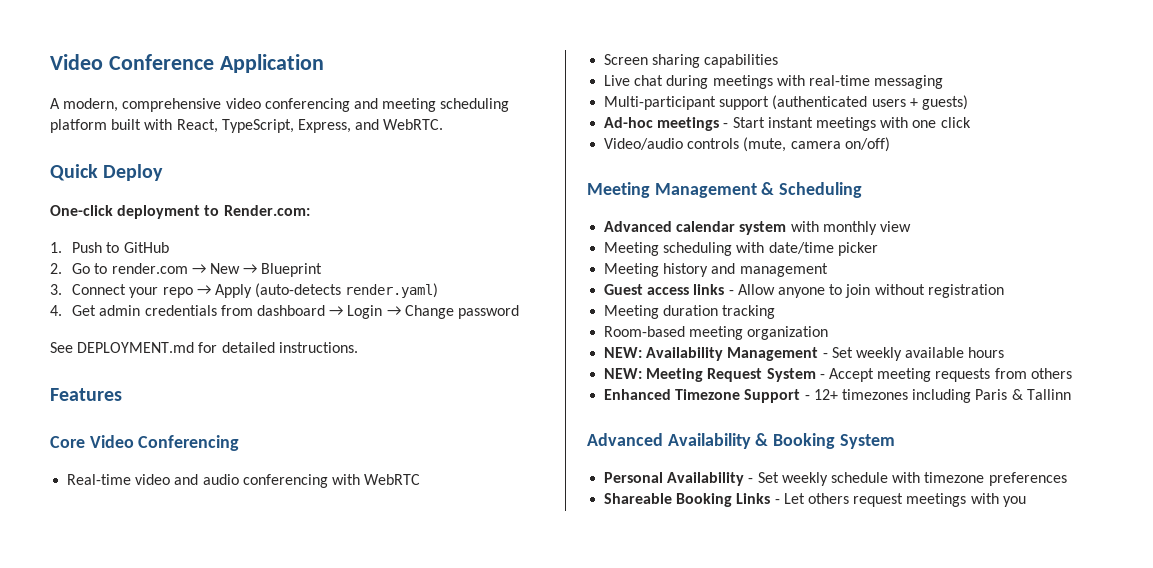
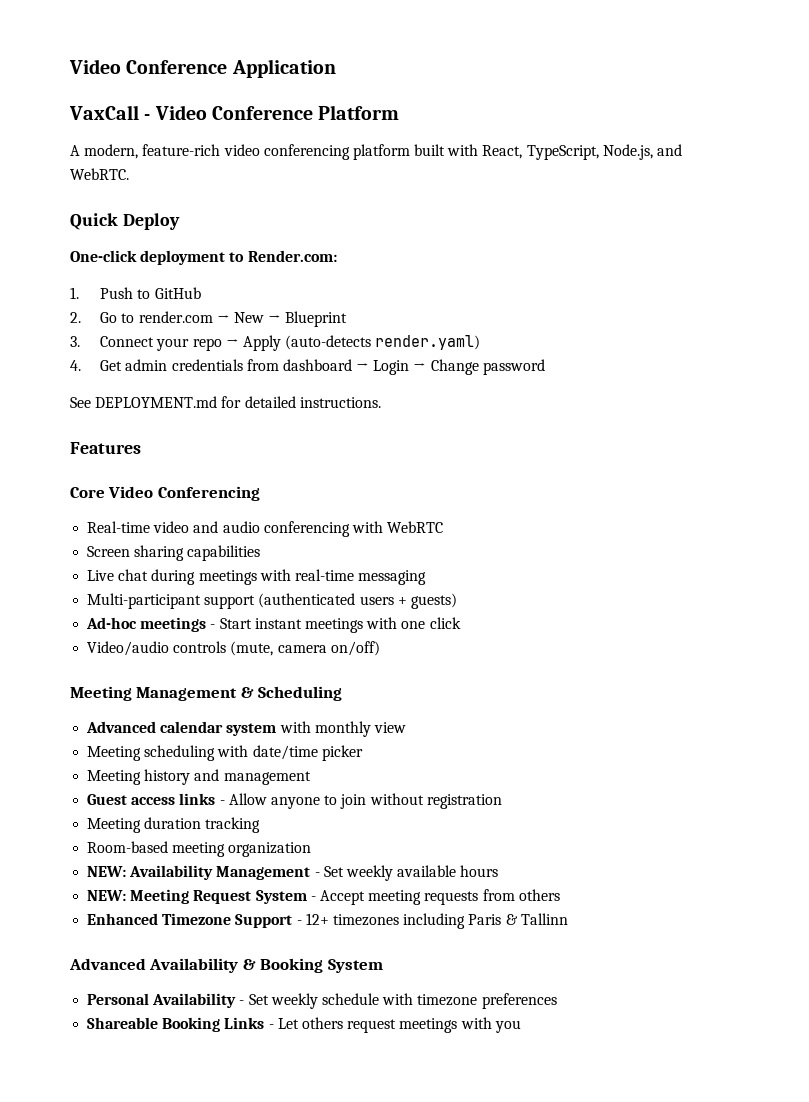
+ VaxCall - Video Conference Platform
- A modern, comprehensive video conferencing and meeting scheduling platform built with React, TypeScript, Express, and WebRTC.
+ A modern, feature-rich video conferencing platform built with React, TypeScript, Node.js, and WebRTC.

